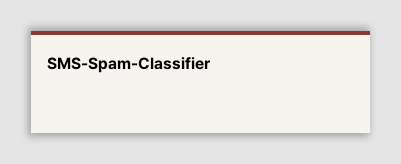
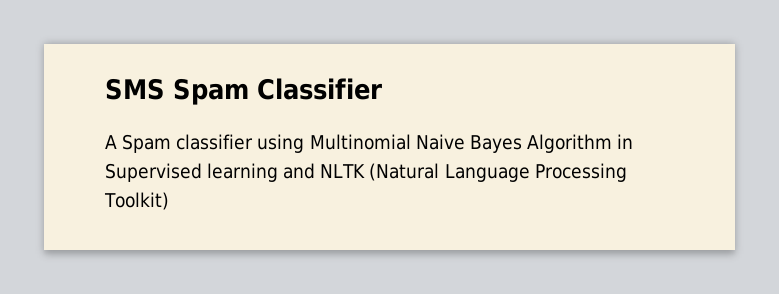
- SMS-Spam-Classifier
+ SMS Spam Classifier
+ A Spam classifier using Multinomial Naive Bayes Algorithm in Supervised learning and NLTK (Natural Language Processing Toolkit)

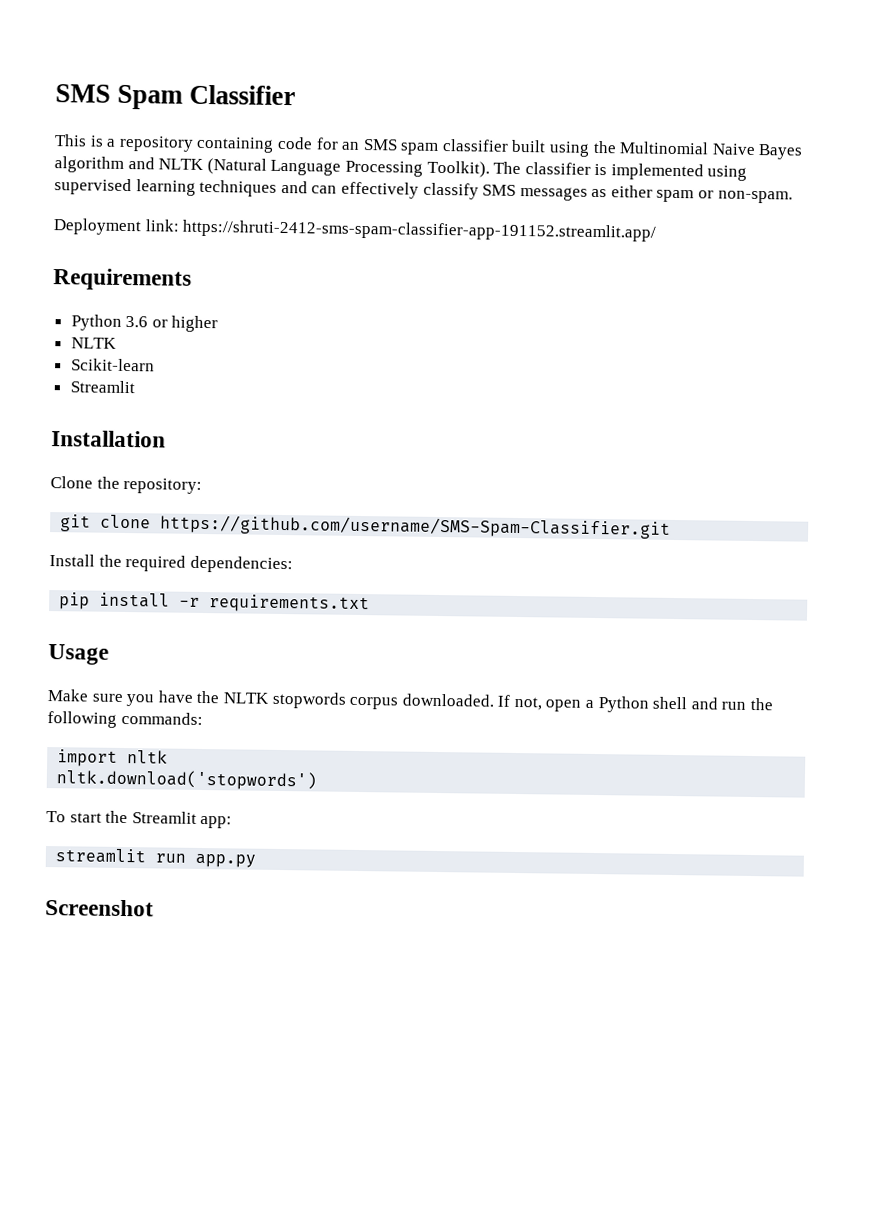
- A Spam classifier using Multinomial Naive Bayes Algorithm in Supervised learning and NLTK (Natural Language Processing Toolkit)
+ This is a repository containing code for an SMS spam classifier built using the Multinomial Naive Bayes algorithm and NLTK (Natural Language Processing Toolkit). The classifier is implemented using supervised learning techniques and can effectively classify SMS messages as either spam or non-spam.
+ Deployment link: https://shruti-2412-sms-spam-classifier-app-191152.streamlit.app/
+ Requirements
+ Python 3.6 or higher
+ NLTK
+ Scikit-learn
+ Streamlit
+ Installation
+ Clone the repository:
+ git clone https://github.com/username/SMS-Spam-Classifier.git
+ Install the required dependencies:
+ pip install -r requirements.txt
+ Usage
+ Make sure you have the NLTK stopwords corpus downloaded. If not, open a Python shell and run the following commands:
+ import nltk
+ nltk.download('stopwords')
+ To start the Streamlit app:
+ streamlit run app.py
+ Screenshot

